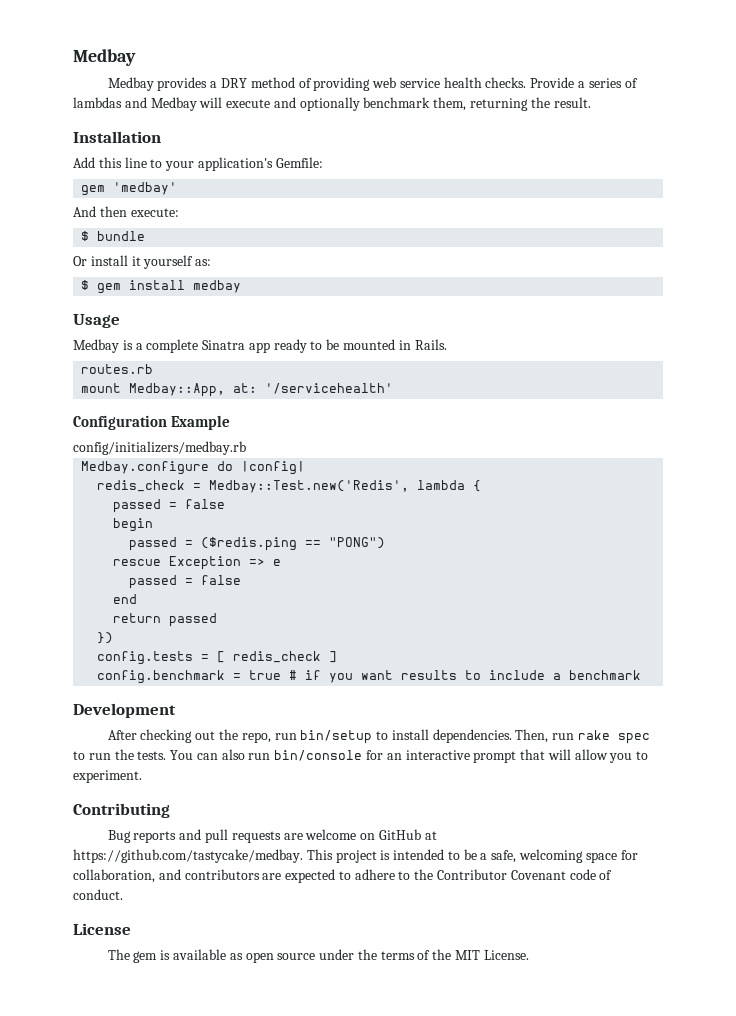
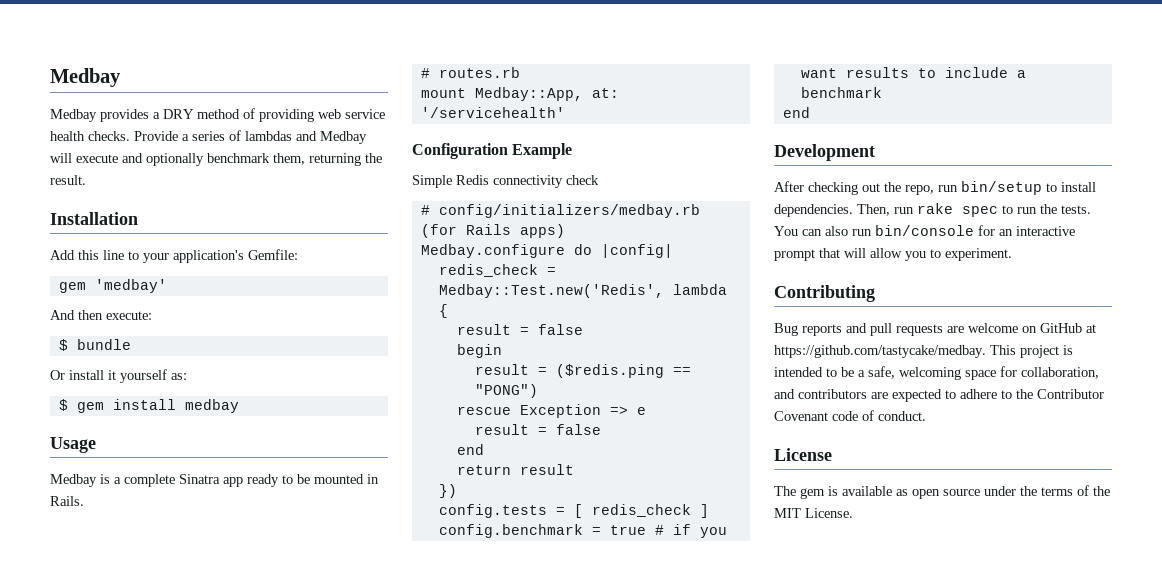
- routes.rb
+ # routes.rb
- config/initializers/medbay.rb
+ Simple Redis connectivity check
+ # config/initializers/medbay.rb (for Rails apps)
  redis_check = Medbay::Test.new('Redis', lambda {
- passed = false
+ result = false
- passed = ($redis.ping == "PONG")
+ result = ($redis.ping == "PONG")
  rescue Exception => e
- passed = false
+ result = false
- return passed
+ return result
  config.benchmark = true # if you want results to include a benchmark
+ end

